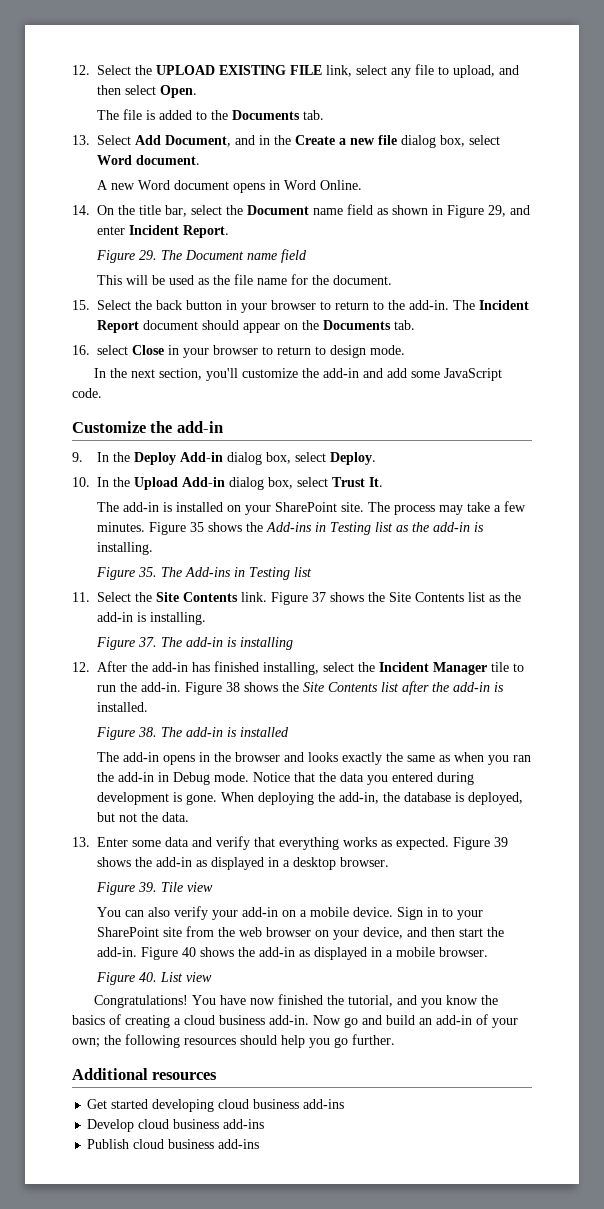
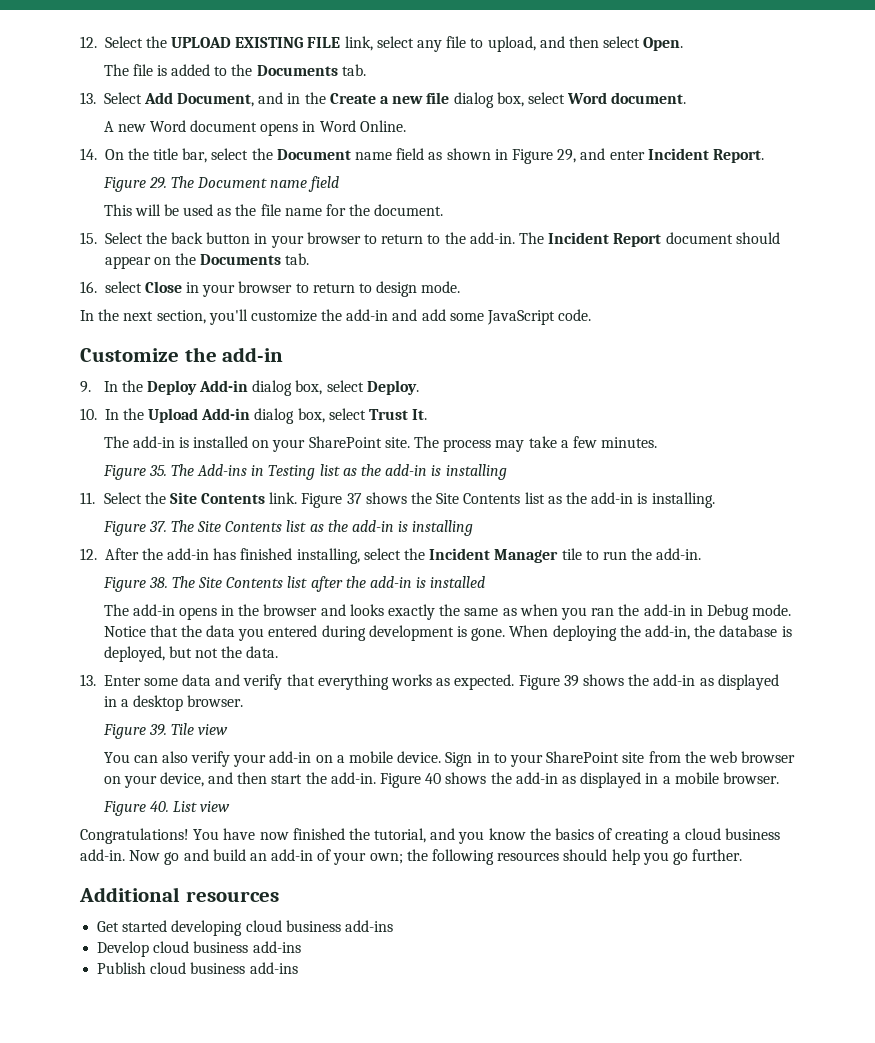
- The process may take a few minutes. Figure 35 shows the Add-ins in Testing list as the add-in is installing.
- Figure 35. The Add-ins in Testing list
+ The process may take a few minutes.
+ Figure 35. The Add-ins in Testing list as the add-in is installing
- Figure 37. The add-in is installing
+ Figure 37. The Site Contents list as the add-in is installing
- 12. After the add-in has finished installing, select the Incident Manager tile to run the add-in. Figure 38 shows the Site Contents list after the add-in is installed.
- Figure 38. The add-in is installed
+ 12. After the add-in has finished installing, select the Incident Manager tile to run the add-in.
+ Figure 38. The Site Contents list after the add-in is installed

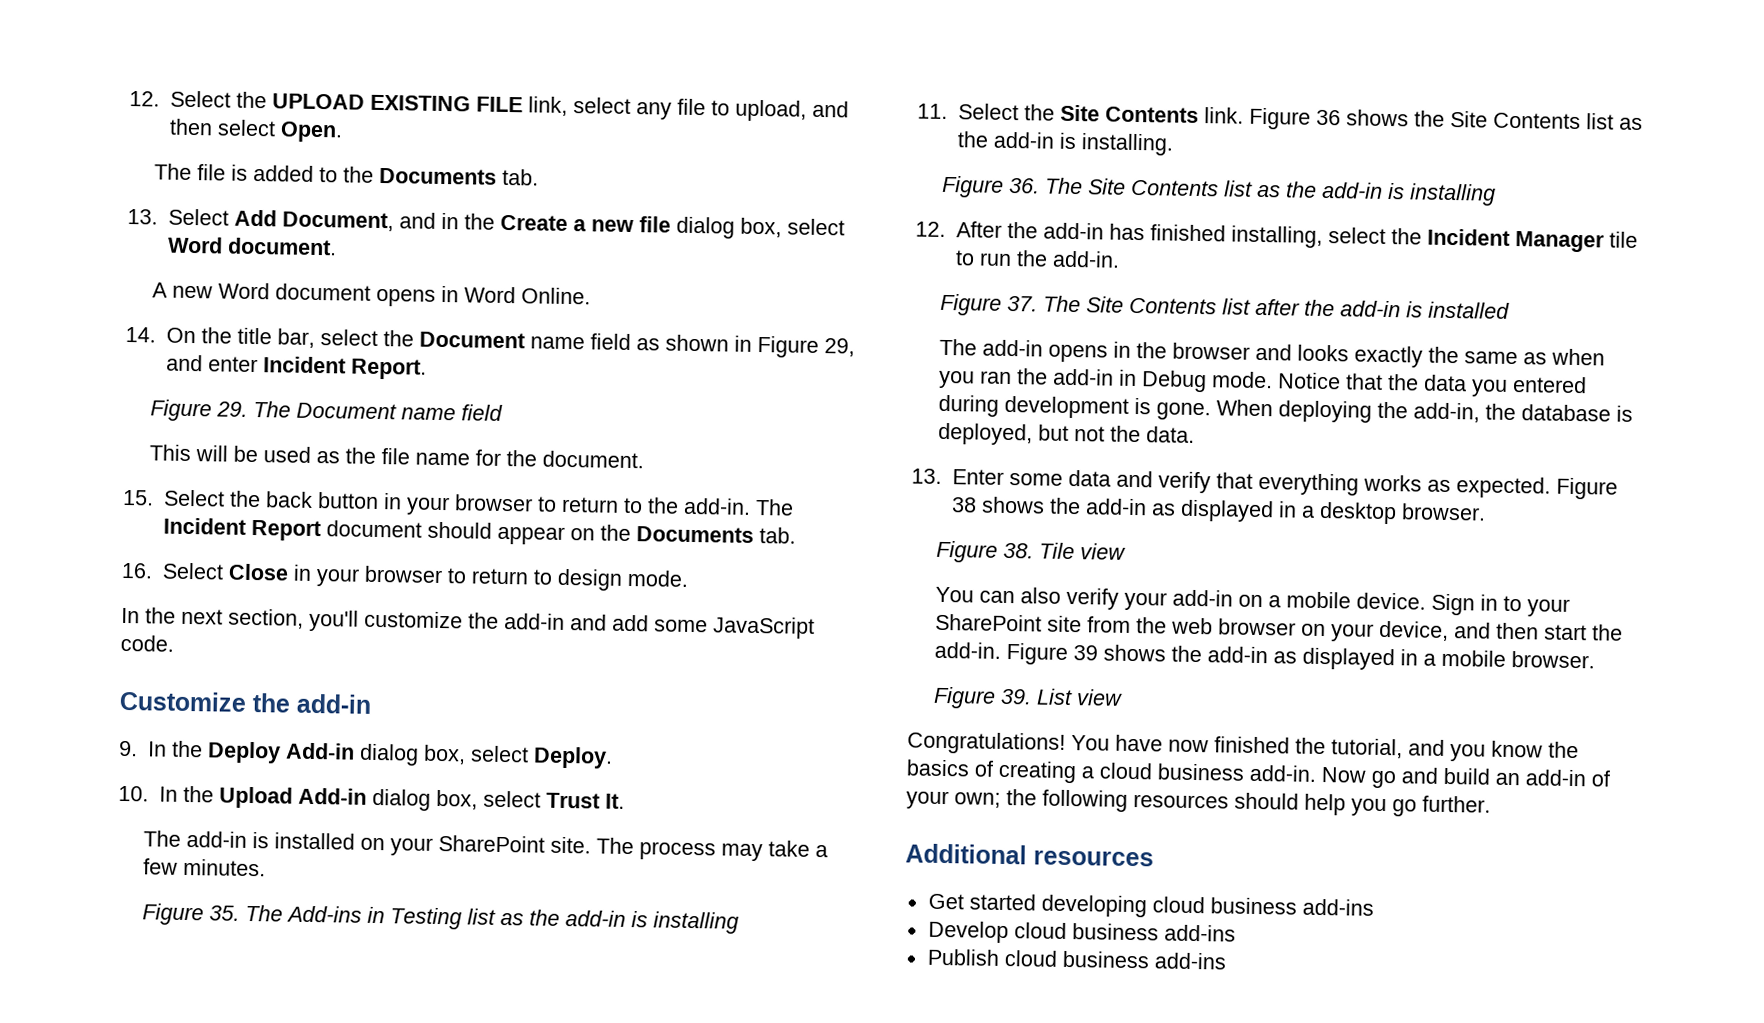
- 16. select Close in your browser to return to design mode.
+ 16. Select Close in your browser to return to design mode.
- Figure 37 shows the Site Contents list as the add-in is installing.
+ Figure 36 shows the Site Contents list as the add-in is installing.
- Figure 37. The Site Contents list as the add-in is installing
+ Figure 36. The Site Contents list as the add-in is installing
- Figure 38. The Site Contents list after the add-in is installed
+ Figure 37. The Site Contents list after the add-in is installed
- Figure 39 shows the add-in as displayed in a desktop browser.
+ Figure 38 shows the add-in as displayed in a desktop browser.
- Figure 39. Tile view
+ Figure 38. Tile view
- Figure 40 shows the add-in as displayed in a mobile browser.
+ Figure 39 shows the add-in as displayed in a mobile browser.
- Figure 40. List view
+ Figure 39. List view

